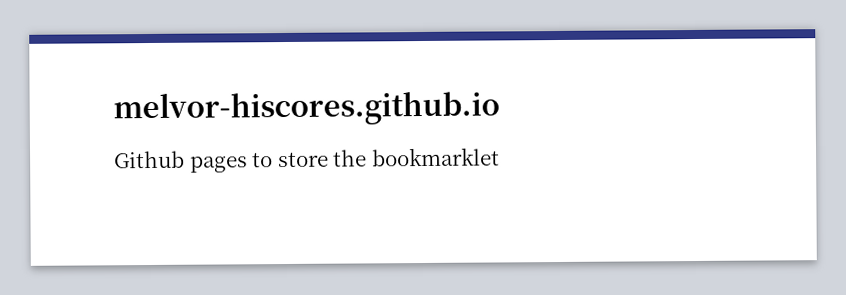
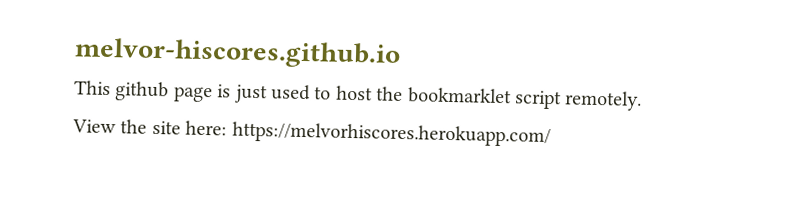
- Github pages to store the bookmarklet
+ This github page is just used to host the bookmarklet script remotely.
+ View the site here: https://melvorhiscores.herokuapp.com/

